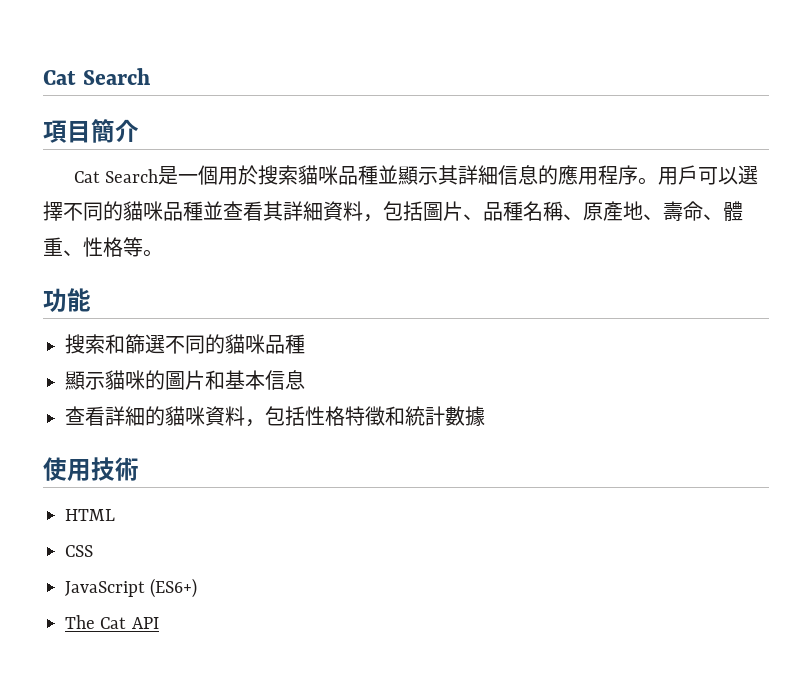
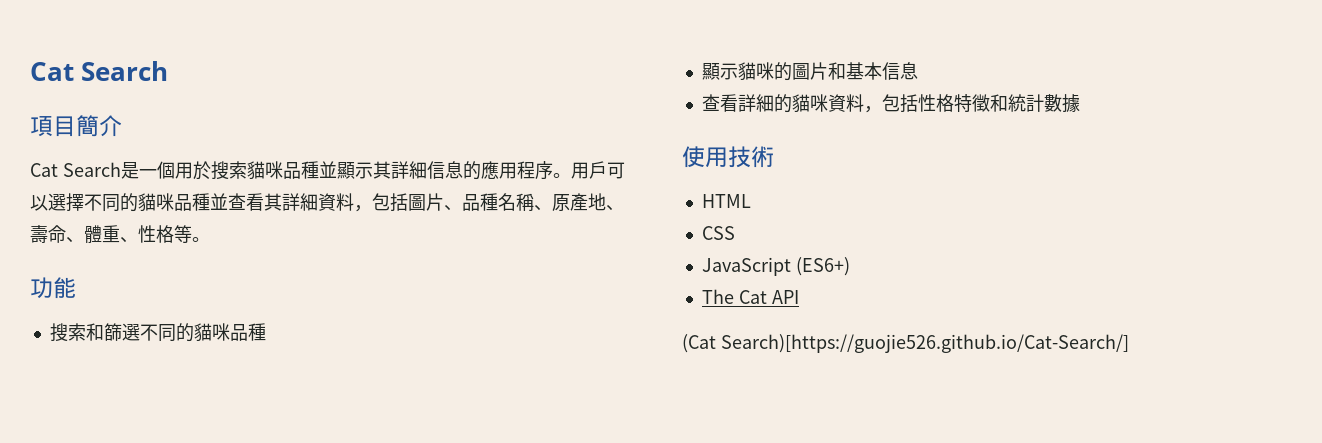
+ (Cat Search)[https://guojie526.github.io/Cat-Search/]

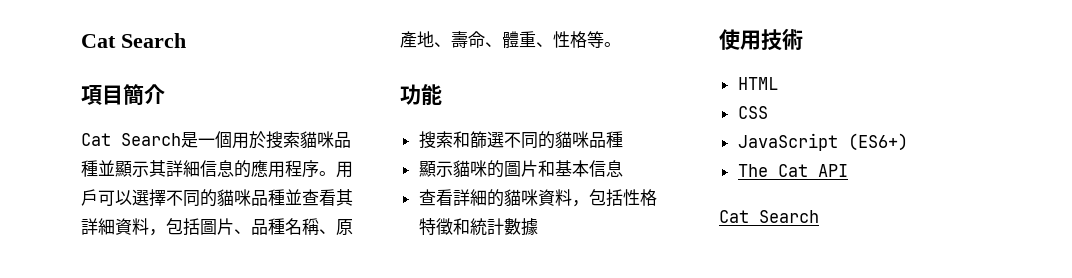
  The Cat API
- (Cat Search)[https://guojie526.github.io/Cat-Search/]
+ Cat Search

